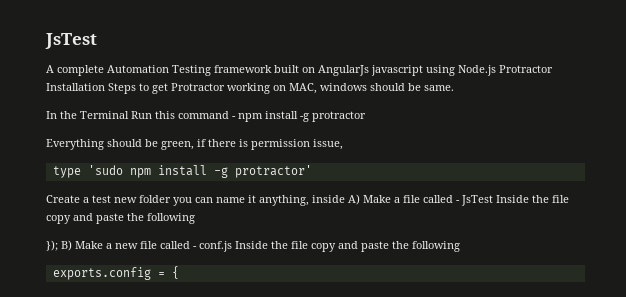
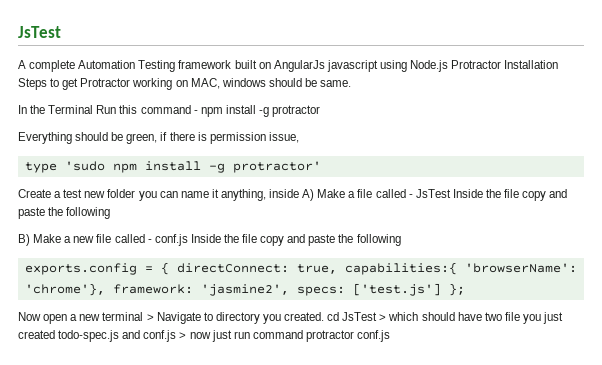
- }); B) Make a new file called - conf.js Inside the file copy and paste the following
+ B) Make a new file called - conf.js Inside the file copy and paste the following
- exports.config = {
+ exports.config = { directConnect: true, capabilities:{ 'browserName': 'chrome'}, framework: 'jasmine2', specs: ['test.js'] };
+ Now open a new terminal > Navigate to directory you created. cd JsTest > which should have two file you just created todo-spec.js and conf.js > now just run command protractor conf.js

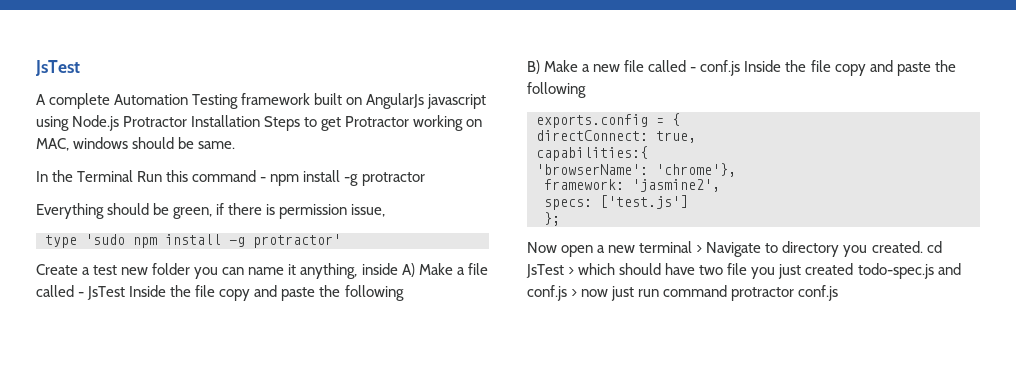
- exports.config = { directConnect: true, capabilities:{ 'browserName': 'chrome'}, framework: 'jasmine2', specs: ['test.js'] };
+ exports.config = {
+ directConnect: true,
+ capabilities:{
+ 'browserName': 'chrome'},
+ framework: 'jasmine2',
+ specs: ['test.js']
+ };

